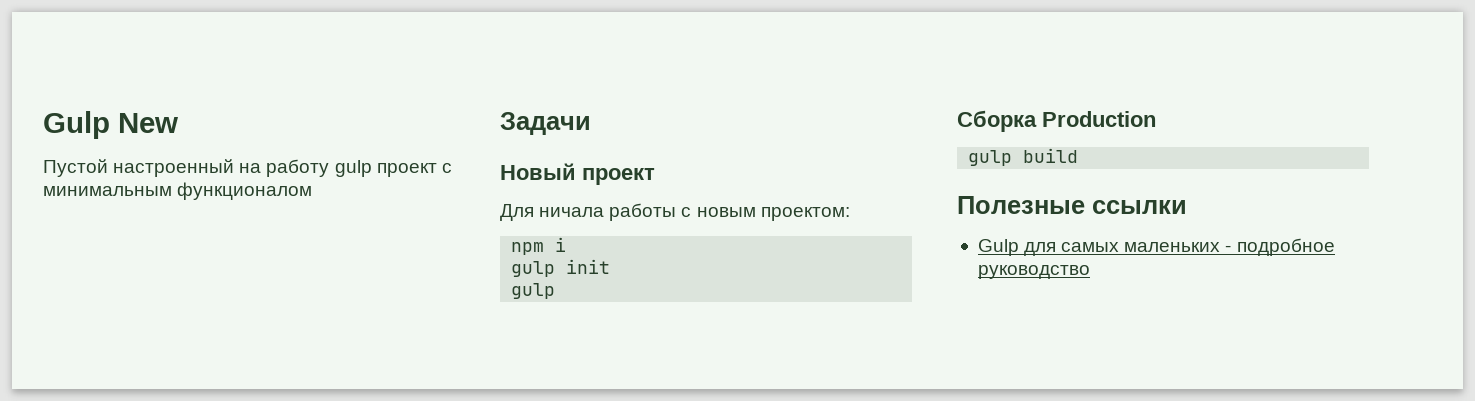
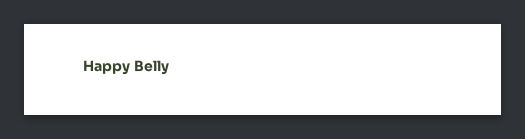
- Gulp New
- Пустой настроенный на работу gulp проект с минимальным функционалом
- Задачи
- Новый проект
- Для ничала работы с новым проектом:
- npm i
- gulp init
- gulp
- Сборка Production
- gulp build
- Полезные ссылки
- Gulp для самых маленьких - подробное руководство
+ Happy Belly

